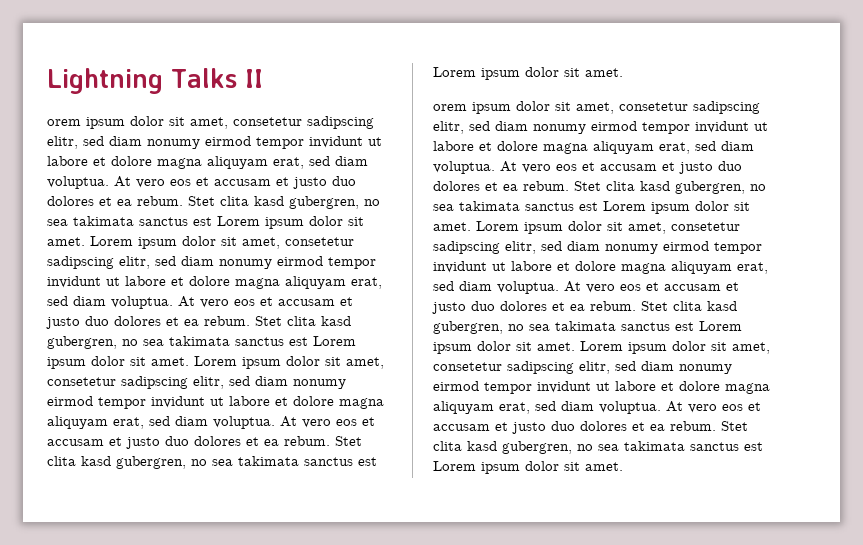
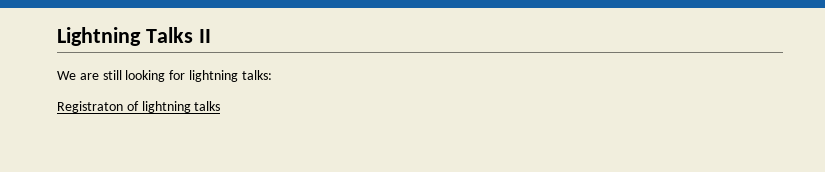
  Lightning Talks II
- orem ipsum dolor sit amet, consetetur sadipscing elitr, sed diam nonumy eirmod tempor invidunt ut labore et dolore magna aliquyam erat, sed diam voluptua. At vero eos et accusam et justo duo dolores et ea rebum. Stet clita kasd gubergren, no sea takimata sanctus est Lorem ipsum dolor sit amet. Lorem ipsum dolor sit amet, consetetur sadipscing elitr, sed diam nonumy eirmod tempor invidunt ut labore et dolore magna aliquyam erat, sed diam voluptua. At vero eos et accusam et justo duo dolores et ea rebum. Stet clita kasd gubergren, no sea takimata sanctus est Lorem ipsum dolor sit amet. Lorem ipsum dolor sit amet, consetetur sadipscing elitr, sed diam nonumy eirmod tempor invidunt ut labore et dolore magna aliquyam erat, sed diam voluptua. At vero eos et accusam et justo duo dolores et ea rebum. Stet clita kasd gubergren, no sea takimata sanctus est Lorem ipsum dolor sit amet.
- orem ipsum dolor sit amet, consetetur sadipscing elitr, sed diam nonumy eirmod tempor invidunt ut labore et dolore magna aliquyam erat, sed diam voluptua. At vero eos et accusam et justo duo dolores et ea rebum. Stet clita kasd gubergren, no sea takimata sanctus est Lorem ipsum dolor sit amet. Lorem ipsum dolor sit amet, consetetur sadipscing elitr, sed diam nonumy eirmod tempor invidunt ut labore et dolore magna aliquyam erat, sed diam voluptua. At vero eos et accusam et justo duo dolores et ea rebum. Stet clita kasd gubergren, no sea takimata sanctus est Lorem ipsum dolor sit amet. Lorem ipsum dolor sit amet, consetetur sadipscing elitr, sed diam nonumy eirmod tempor invidunt ut labore et dolore magna aliquyam erat, sed diam voluptua. At vero eos et accusam et justo duo dolores et ea rebum. Stet clita kasd gubergren, no sea takimata sanctus est Lorem ipsum dolor sit amet.
+ We are still looking for lightning talks:
+ Registraton of lightning talks

